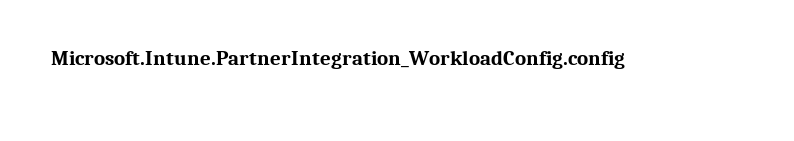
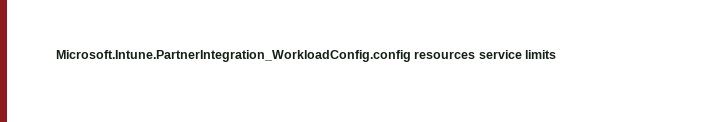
- Microsoft.Intune.PartnerIntegration_WorkloadConfig.config
+ Microsoft.Intune.PartnerIntegration_WorkloadConfig.config resources service limits

